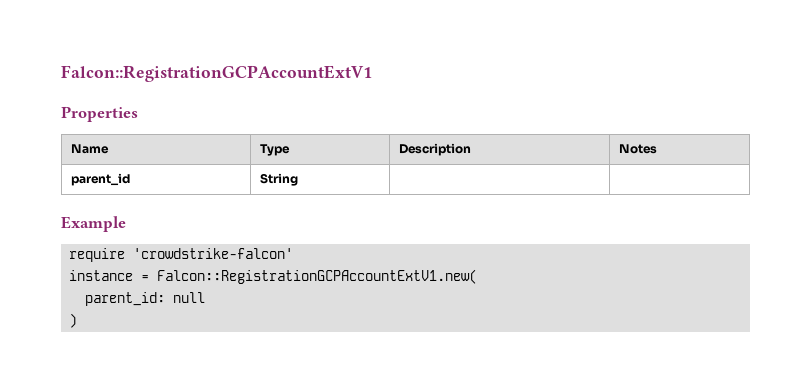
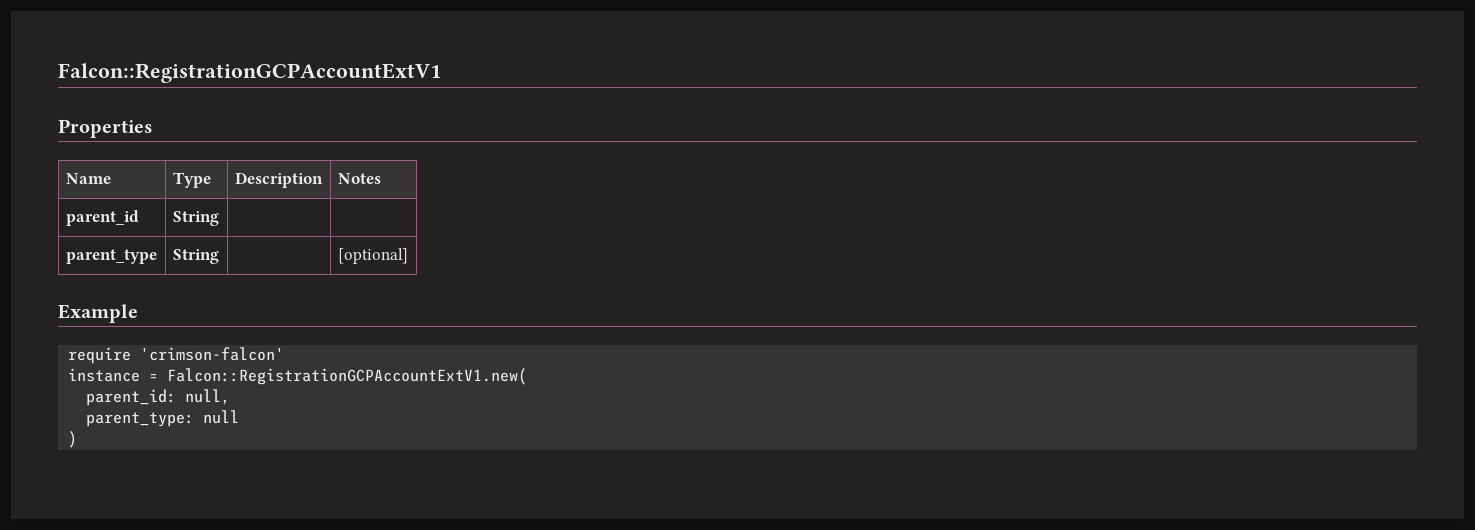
+ parent_type | String | | [optional]
- require 'crowdstrike-falcon'
+ require 'crimson-falcon'
- parent_id: null
+ parent_id: null,
+ parent_type: null

